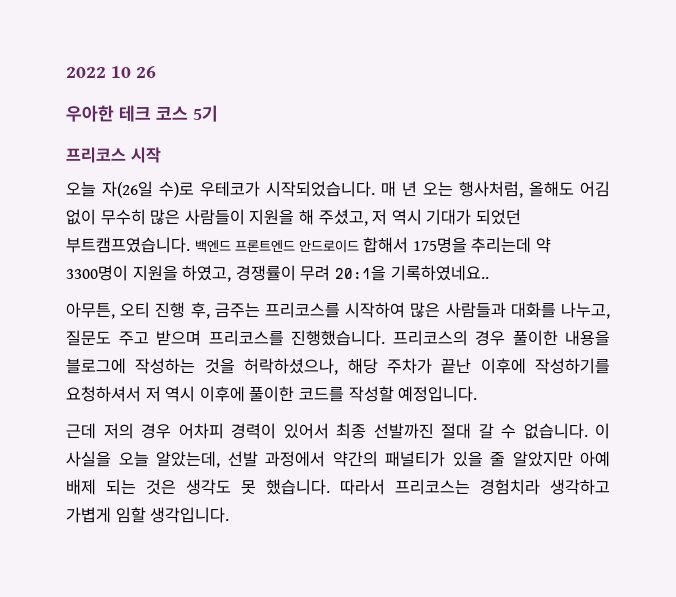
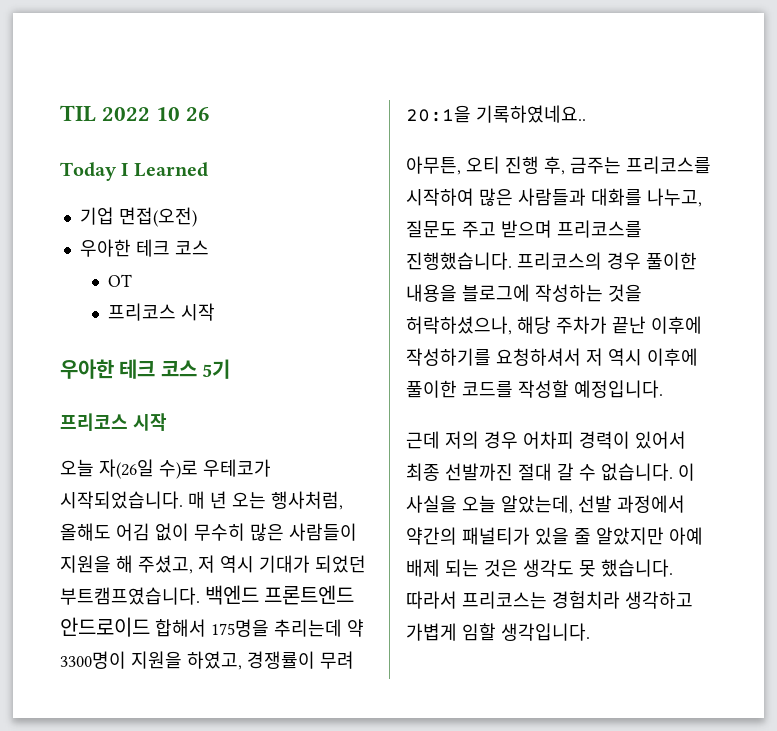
- 2022 10 26
+ TIL 2022 10 26
+ Today I Learned
+ 기업 면접(오전)
+ 우아한 테크 코스
+ OT
+ 프리코스 시작

